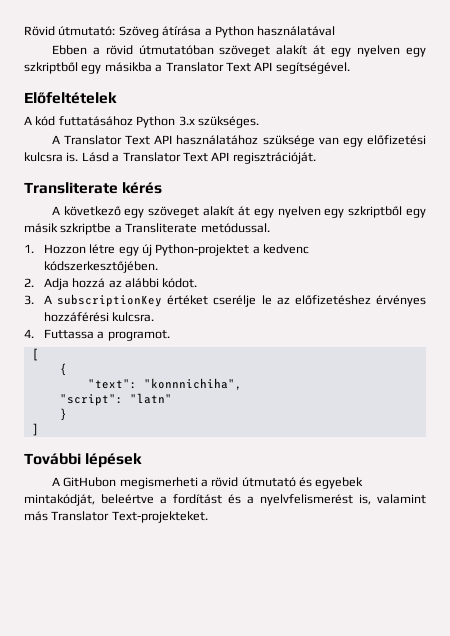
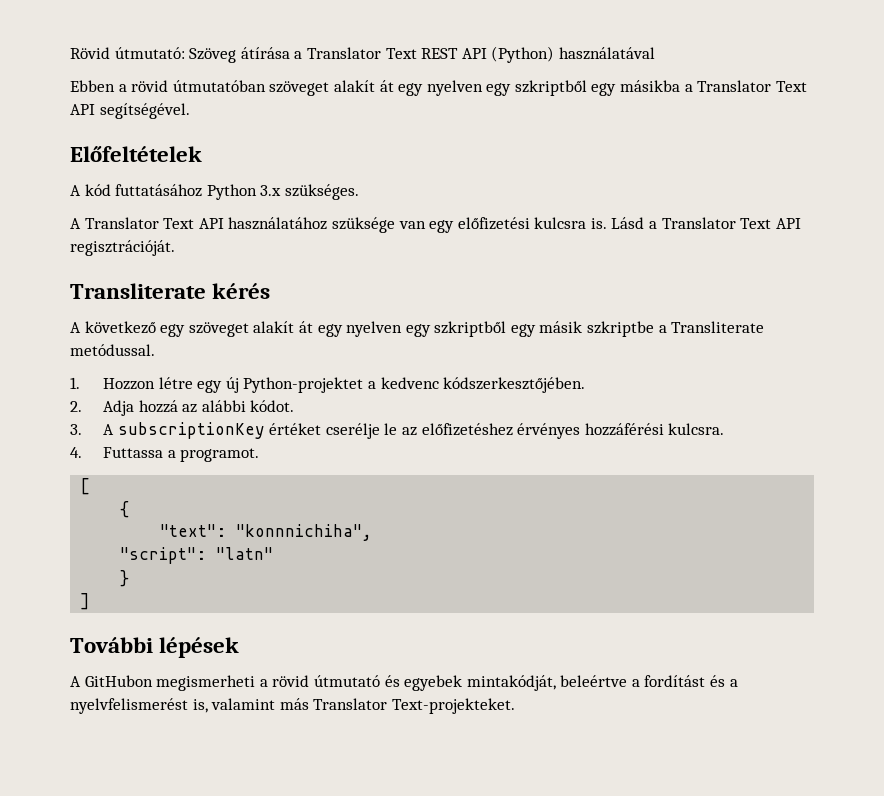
- Rövid útmutató: Szöveg átírása a Python használatával
+ Rövid útmutató: Szöveg átírása a Translator Text REST API (Python) használatával

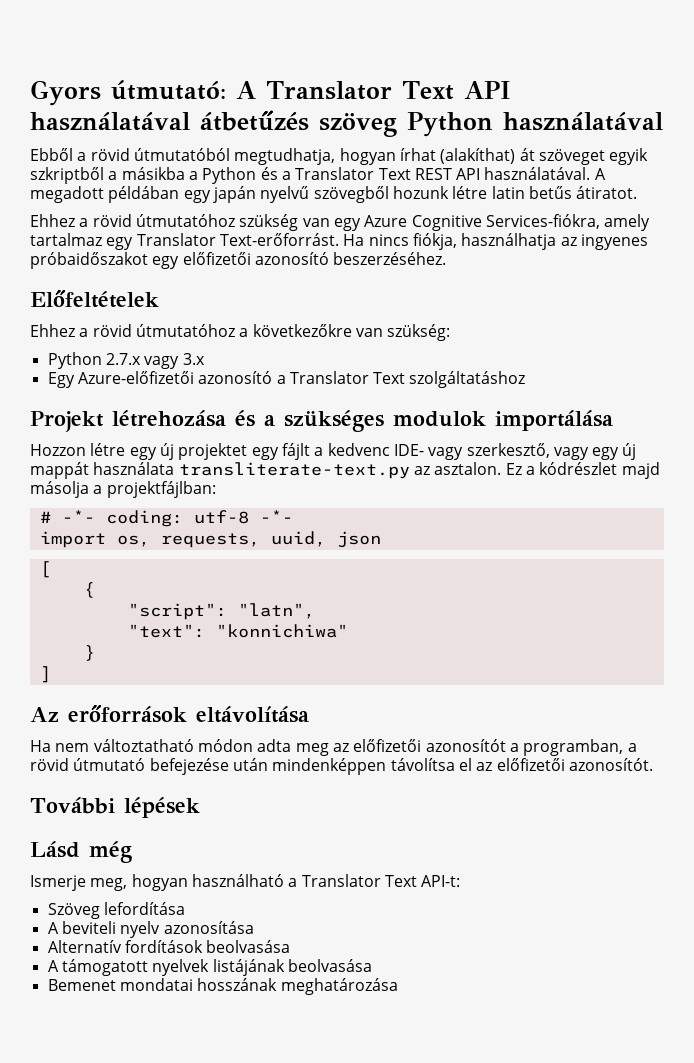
- Rövid útmutató: Szöveg átírása a Translator Text REST API (Python) használatával
- Ebben a rövid útmutatóban szöveget alakít át egy nyelven egy szkriptből egy másikba a Translator Text API segítségével.
+ Gyors útmutató: A Translator Text API használatával átbetűzés szöveg Python használatával
+ Ebből a rövid útmutatóból megtudhatja, hogyan írhat (alakíthat) át szöveget egyik szkriptből a másikba a Python és a Translator Text REST API használatával. A megadott példában egy japán nyelvű szövegből hozunk létre latin betűs átiratot.
+ Ehhez a rövid útmutatóhoz szükség van egy Azure Cognitive Services-fiókra, amely tartalmaz egy Translator Text-erőforrást. Ha nincs fiókja, használhatja az ingyenes próbaidőszakot egy előfizetői azonosító beszerzéséhez.
  Előfeltételek
- A kód futtatásához Python 3.x szükséges.
- A Translator Text API használatához szüksége van egy előfizetési kulcsra is. Lásd a Translator Text API regisztrációját.
- Transliterate kérés
- A következő egy szöveget alakít át egy nyelven egy szkriptből egy másik szkriptbe a Transliterate metódussal.
- 1. Hozzon létre egy új Python-projektet a kedvenc kódszerkesztőjében.
- 2. Adja hozzá az alábbi kódot.
- 3. A subscriptionKey értéket cserélje le az előfizetéshez érvényes hozzáférési kulcsra.
- 4. Futtassa a programot.
+ Ehhez a rövid útmutatóhoz a következőkre van szükség:
+ Python 2.7.x vagy 3.x
+ Egy Azure-előfizetői azonosító a Translator Text szolgáltatáshoz
+ Projekt létrehozása és a szükséges modulok importálása
+ Hozzon létre egy új projektet egy fájlt a kedvenc IDE- vagy szerkesztő, vagy egy új mappát használata transliterate-text.py az asztalon. Ez a kódrészlet majd másolja a projektfájlban:
+ # -*- coding: utf-8 -*-
+ import os, requests, uuid, json
+ "script": "latn",
- "text": "konnnichiha",
- "script": "latn"
+ "text": "konnichiwa"
+ Az erőforrások eltávolítása
+ Ha nem változtatható módon adta meg az előfizetői azonosítót a programban, a rövid útmutató befejezése után mindenképpen távolítsa el az előfizetői azonosítót.
  További lépések
- A GitHubon megismerheti a rövid útmutató és egyebek mintakódját, beleértve a fordítást és a nyelvfelismerést is, valamint más Translator Text-projekteket.
+ Lásd még
+ Ismerje meg, hogyan használható a Translator Text API-t:
+ Szöveg lefordítása
+ A beviteli nyelv azonosítása
+ Alternatív fordítások beolvasása
+ A támogatott nyelvek listájának beolvasása
+ Bemenet mondatai hosszának meghatározása

